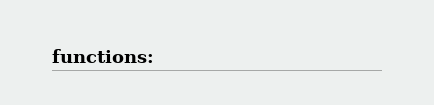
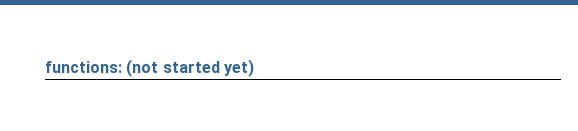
- functions:
+ functions: (not started yet)

